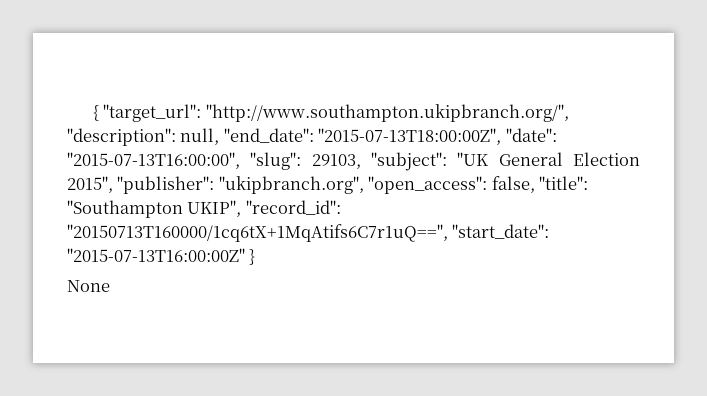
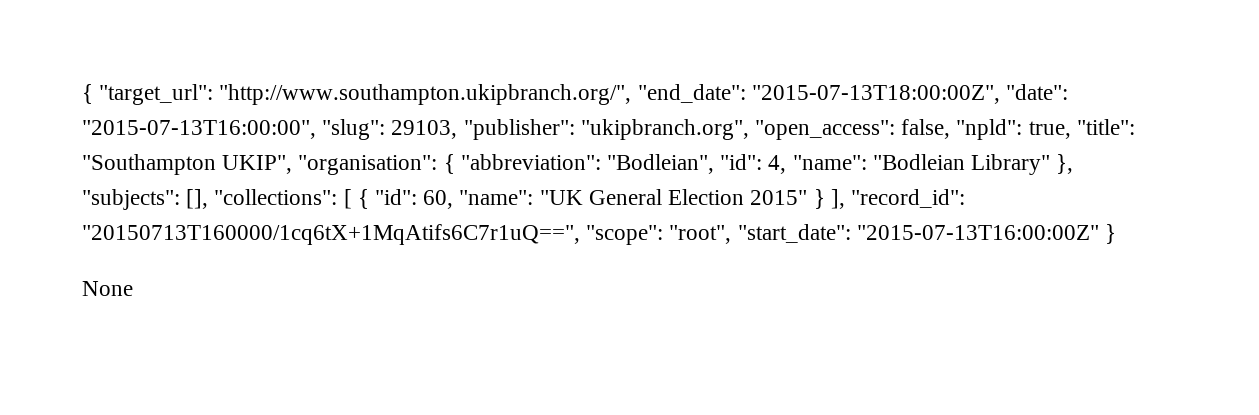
- { "target_url": "http://www.southampton.ukipbranch.org/", "description": null, "end_date": "2015-07-13T18:00:00Z", "date": "2015-07-13T16:00:00", "slug": 29103, "subject": "UK General Election 2015", "publisher": "ukipbranch.org", "open_access": false, "title": "Southampton UKIP", "record_id": "20150713T160000/1cq6tX+1MqAtifs6C7r1uQ==", "start_date": "2015-07-13T16:00:00Z" }
+ { "target_url": "http://www.southampton.ukipbranch.org/", "end_date": "2015-07-13T18:00:00Z", "date": "2015-07-13T16:00:00", "slug": 29103, "publisher": "ukipbranch.org", "open_access": false, "npld": true, "title": "Southampton UKIP", "organisation": { "abbreviation": "Bodleian", "id": 4, "name": "Bodleian Library" }, "subjects": [], "collections": [ { "id": 60, "name": "UK General Election 2015" } ], "record_id": "20150713T160000/1cq6tX+1MqAtifs6C7r1uQ==", "scope": "root", "start_date": "2015-07-13T16:00:00Z" }

